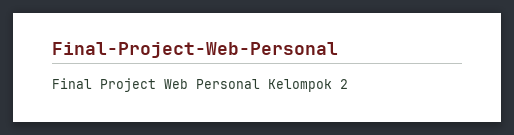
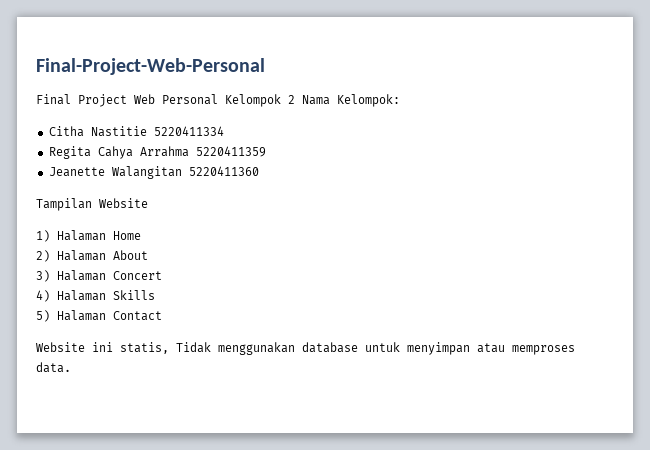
- Final Project Web Personal Kelompok 2
+ Final Project Web Personal Kelompok 2 Nama Kelompok:
+ Citha Nastitie 5220411334
+ Regita Cahya Arrahma 5220411359
+ Jeanette Walangitan 5220411360
+ Tampilan Website
+ 1) Halaman Home
+ 2) Halaman About
+ 3) Halaman Concert
+ 4) Halaman Skills
+ 5) Halaman Contact
+ Website ini statis, Tidak menggunakan database untuk menyimpan atau memproses data.

